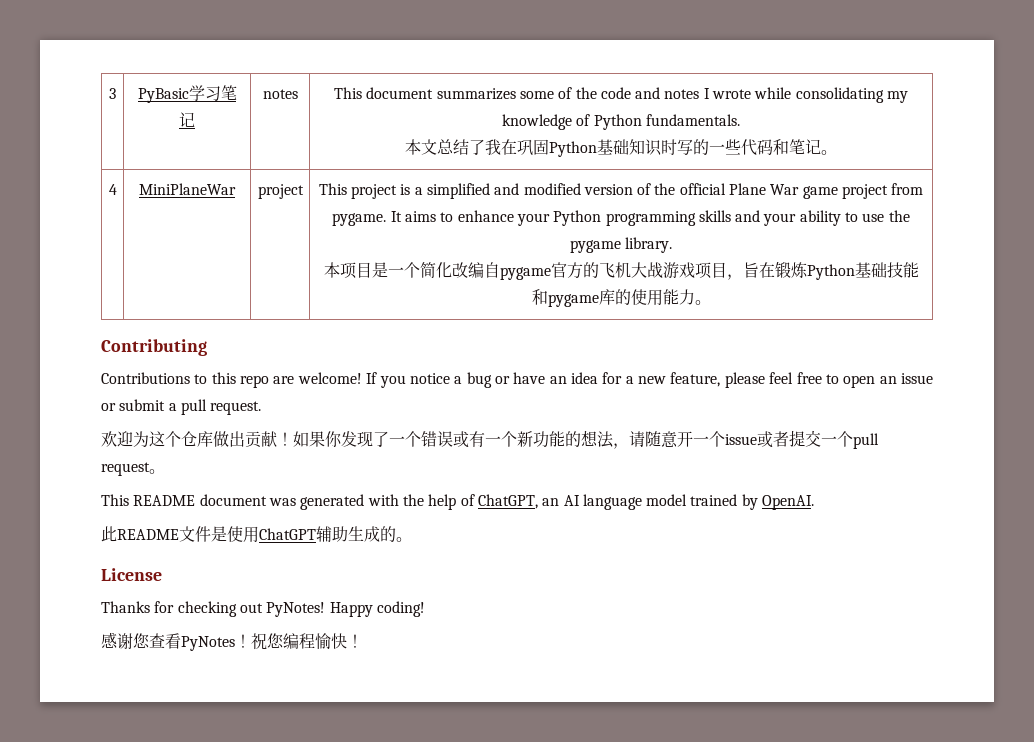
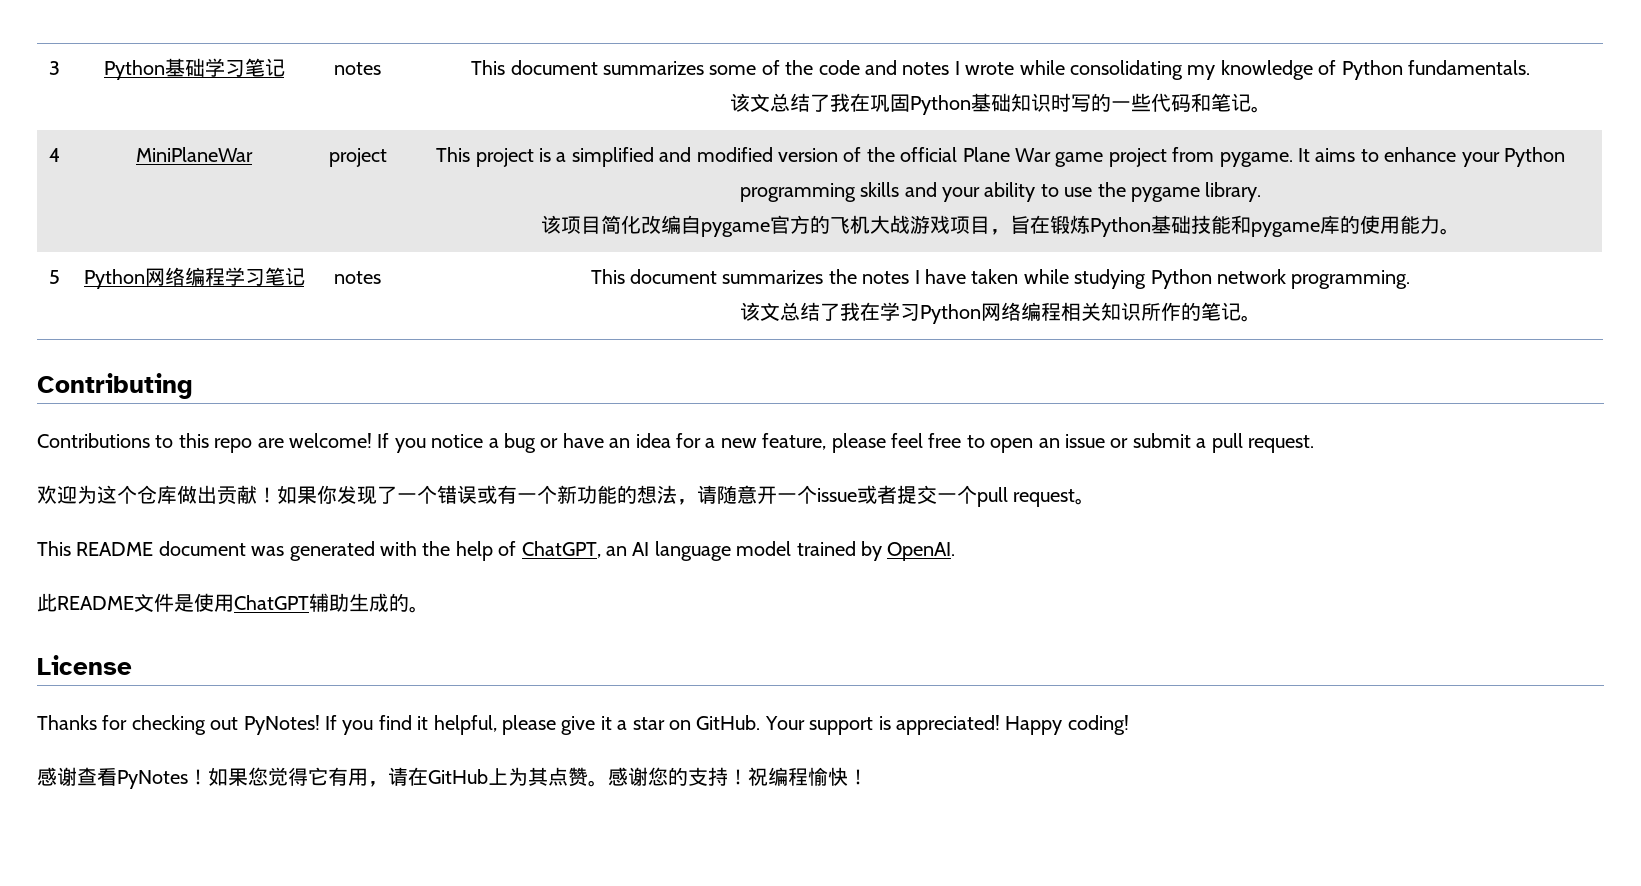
- 3 | PyBasic学习笔记 | notes | This document summarizes some of the code and notes I wrote while consolidating my knowledge of Python fundamentals.
- 本文总结了我在巩固Python基础知识时写的一些代码和笔记。
+ 3 | Python基础学习笔记 | notes | This document summarizes some of the code and notes I wrote while consolidating my knowledge of Python fundamentals.
+ 该文总结了我在巩固Python基础知识时写的一些代码和笔记。
- 本项目是一个简化改编自pygame官方的飞机大战游戏项目，旨在锻炼Python基础技能和pygame库的使用能力。
+ 该项目简化改编自pygame官方的飞机大战游戏项目，旨在锻炼Python基础技能和pygame库的使用能力。
+ 5 | Python网络编程学习笔记 | notes | This document summarizes the notes I have taken while studying Python network programming.
+ 该文总结了我在学习Python网络编程相关知识所作的笔记。
+ If you find it helpful, please give it a star on GitHub. Your support is appreciated!
- 感谢您查看PyNotes！
+ 感谢查看PyNotes！
- 祝您编程愉快！
+ 如果您觉得它有用，请在GitHub上为其点赞。感谢您的支持！祝编程愉快！

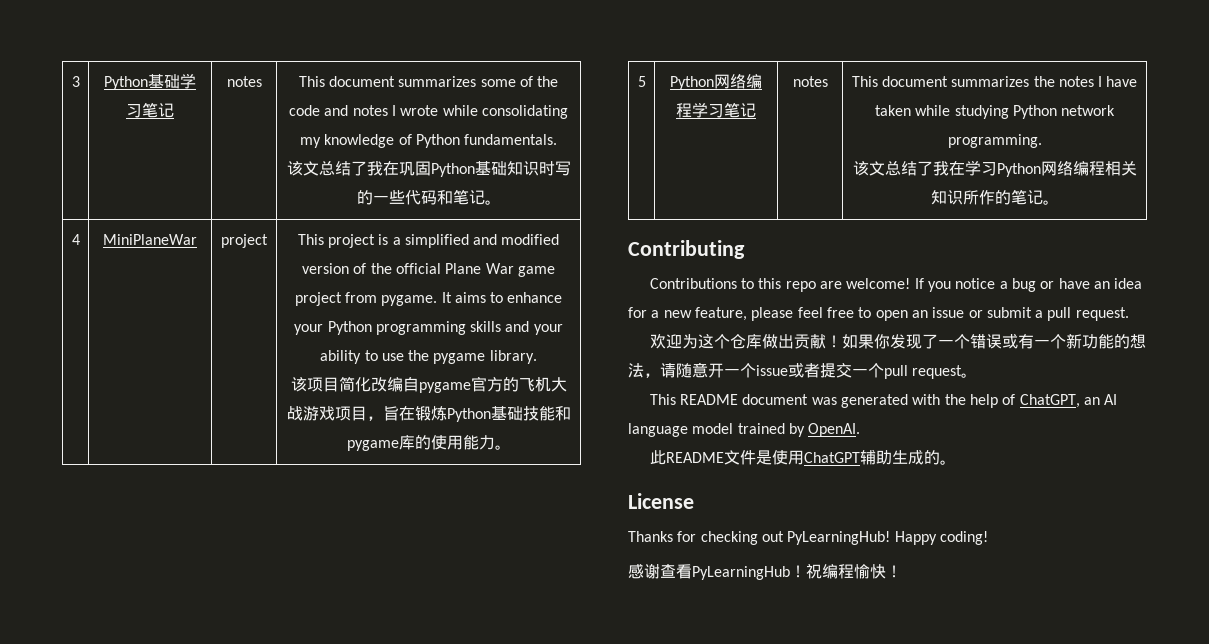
- Thanks for checking out PyNotes! If you find it helpful, please give it a star on GitHub. Your support is appreciated! Happy coding!
- 感谢查看PyNotes！如果您觉得它有用，请在GitHub上为其点赞。感谢您的支持！
+ Thanks for checking out PyLearningHub! Happy coding!
+ 感谢查看PyLearningHub！

